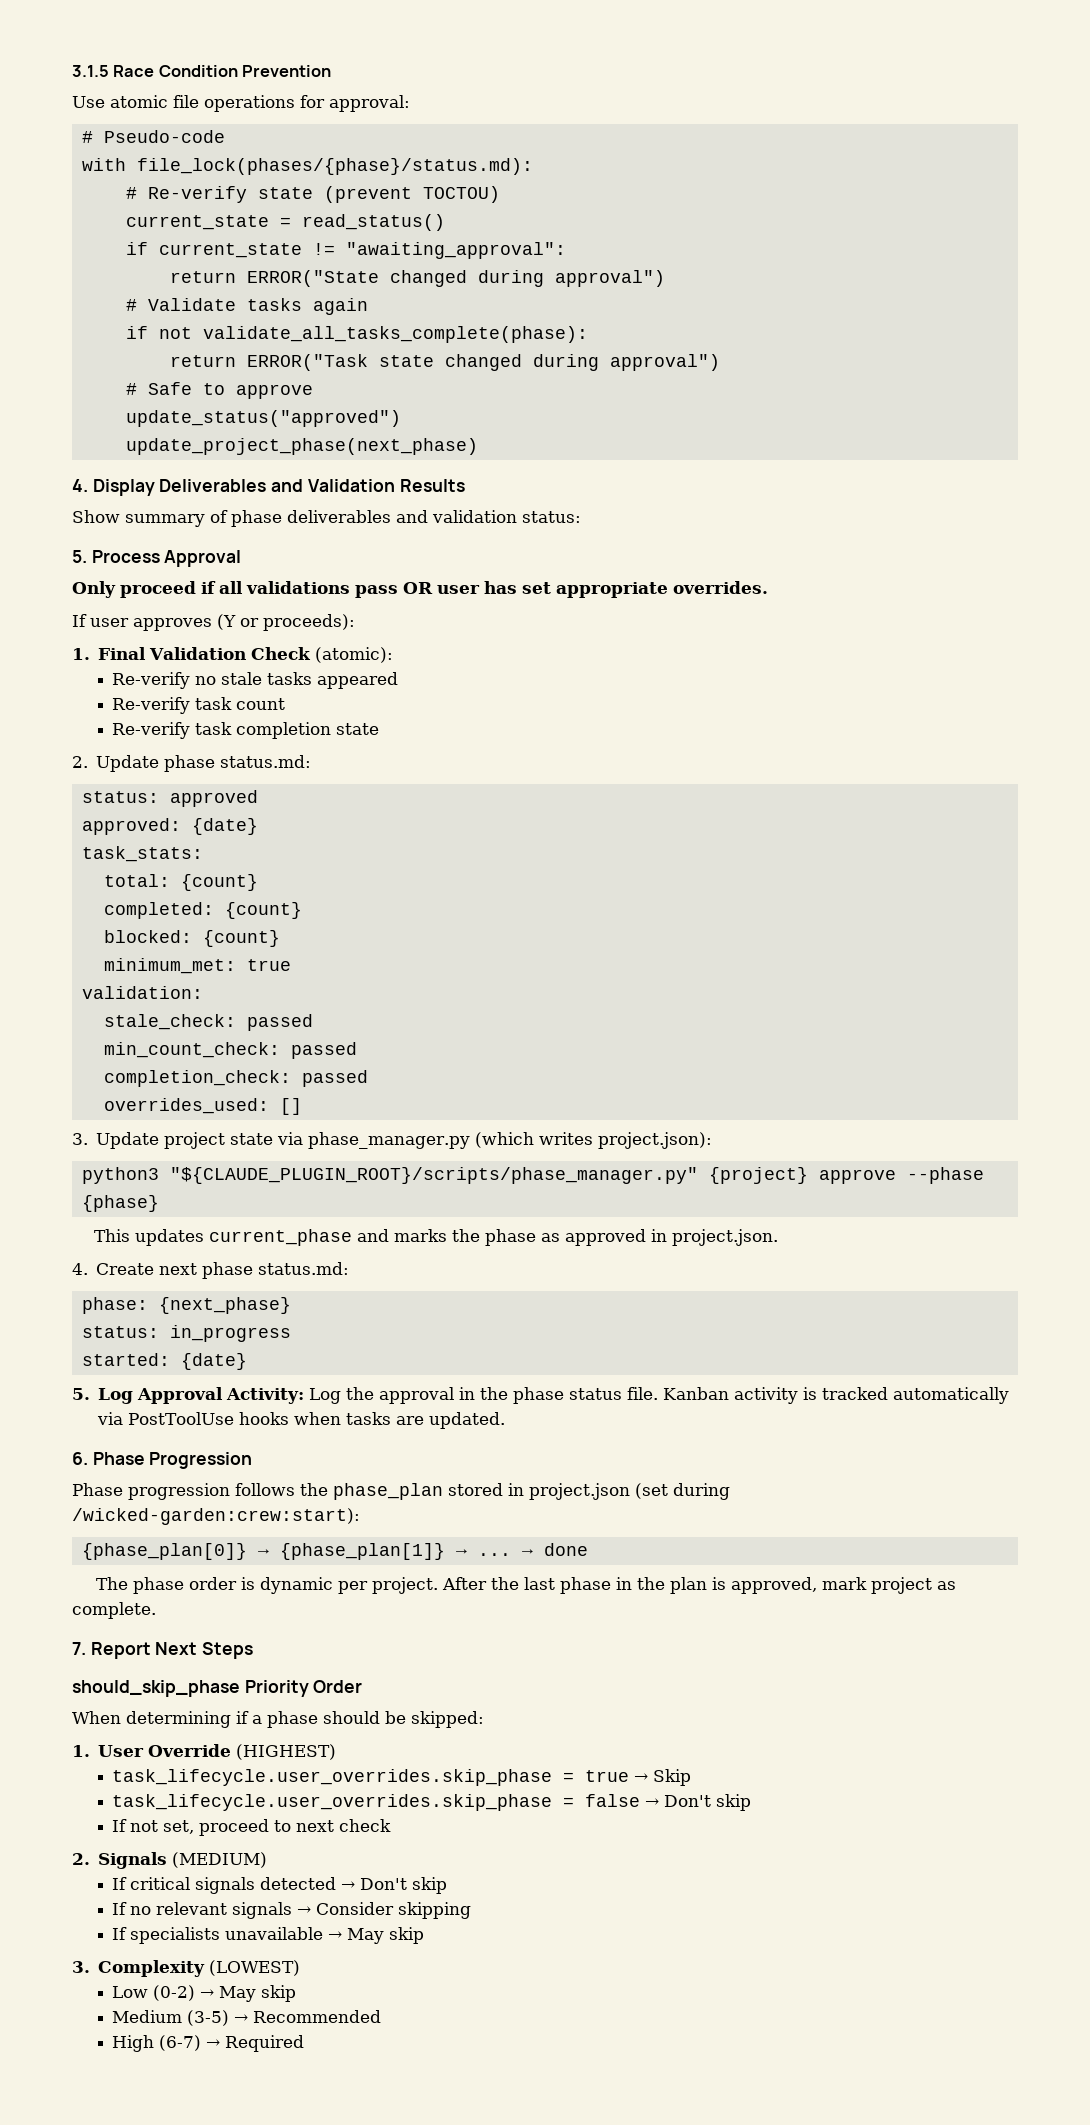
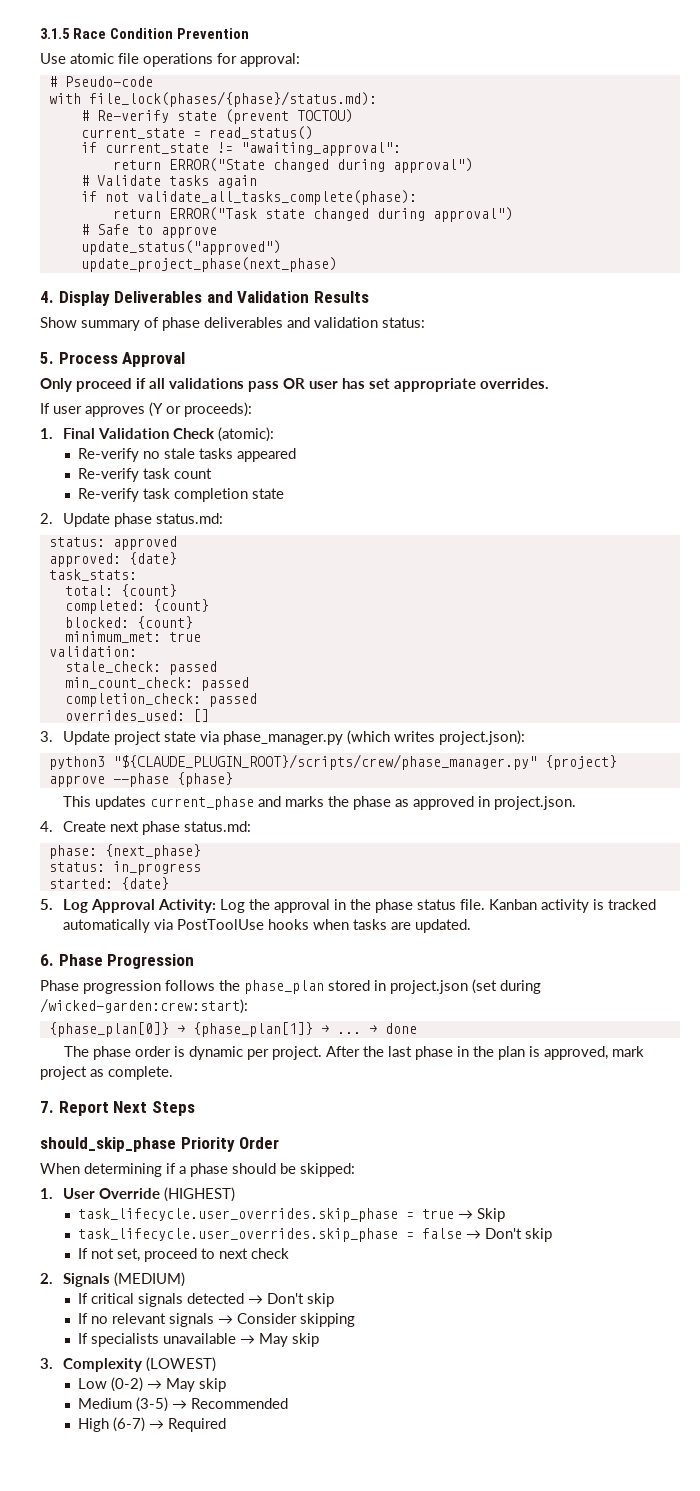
- python3 "${CLAUDE_PLUGIN_ROOT}/scripts/phase_manager.py" {project} approve --phase {phase}
+ python3 "${CLAUDE_PLUGIN_ROOT}/scripts/crew/phase_manager.py" {project} approve --phase {phase}

